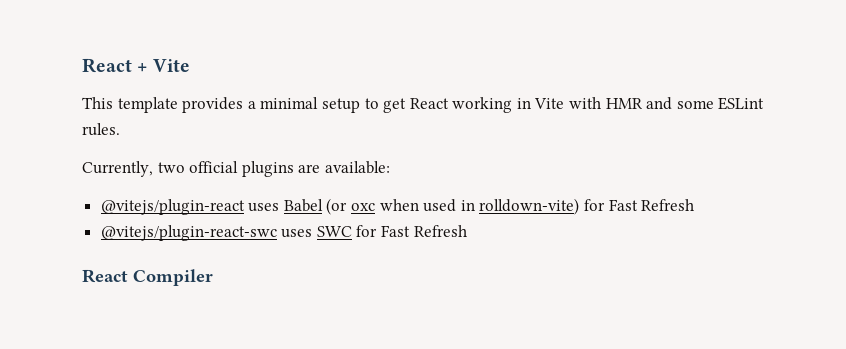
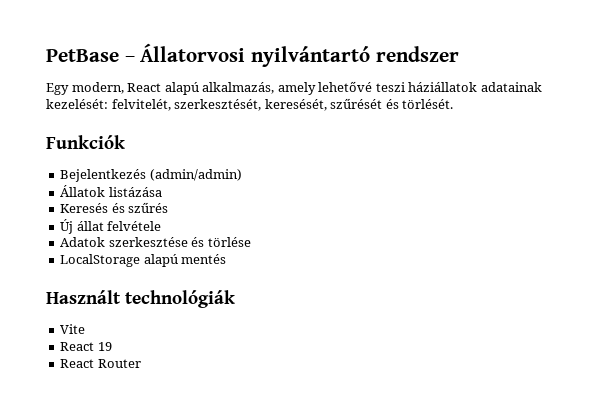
- React + Vite
- This template provides a minimal setup to get React working in Vite with HMR and some ESLint rules.
- Currently, two official plugins are available:
- @vitejs/plugin-react uses Babel (or oxc when used in rolldown-vite) for Fast Refresh
- @vitejs/plugin-react-swc uses SWC for Fast Refresh
- React Compiler
+ PetBase – Állatorvosi nyilvántartó rendszer
+ Egy modern, React alapú alkalmazás, amely lehetővé teszi háziállatok adatainak kezelését: felvitelét, szerkesztését, keresését, szűrését és törlését.
+ Funkciók
+ Bejelentkezés (admin/admin)
+ Állatok listázása
+ Keresés és szűrés
+ Új állat felvétele
+ Adatok szerkesztése és törlése
+ LocalStorage alapú mentés
+ Használt technológiák
+ Vite
+ React 19
+ React Router

